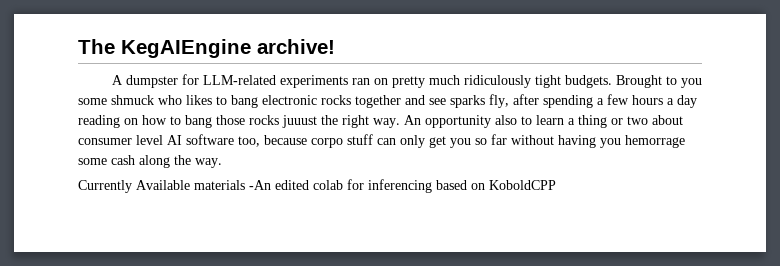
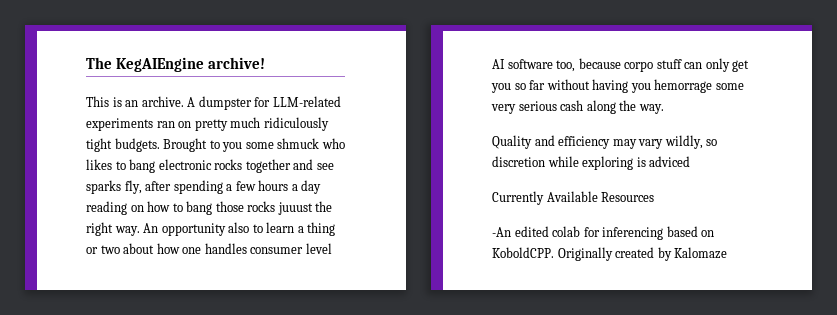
+ This is an archive.
- An opportunity also to learn a thing or two about consumer level AI software too, because corpo stuff can only get you so far without having you hemorrage some cash along the way.
+ An opportunity also to learn a thing or two about how one handles consumer level AI software too, because corpo stuff can only get you so far without having you hemorrage some very serious cash along the way.
+ Quality and efficiency may vary wildly, so discretion while exploring is adviced
- Currently Available materials -An edited colab for inferencing based on KoboldCPP
+ Currently Available Resources
+ -An edited colab for inferencing based on KoboldCPP. Originally created by Kalomaze

